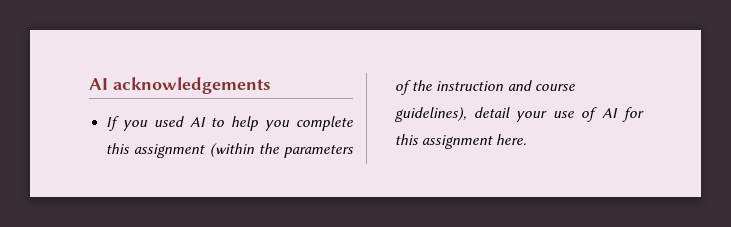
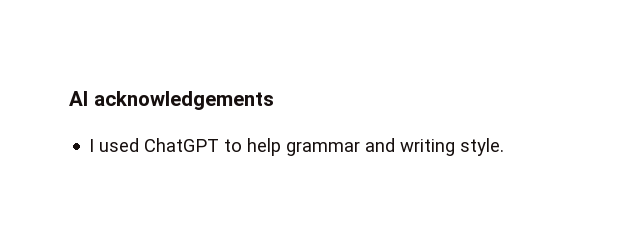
- If you used AI to help you complete this assignment (within the parameters of the instruction and course guidelines), detail your use of AI for this assignment here.
+ I used ChatGPT to help grammar and writing style.

